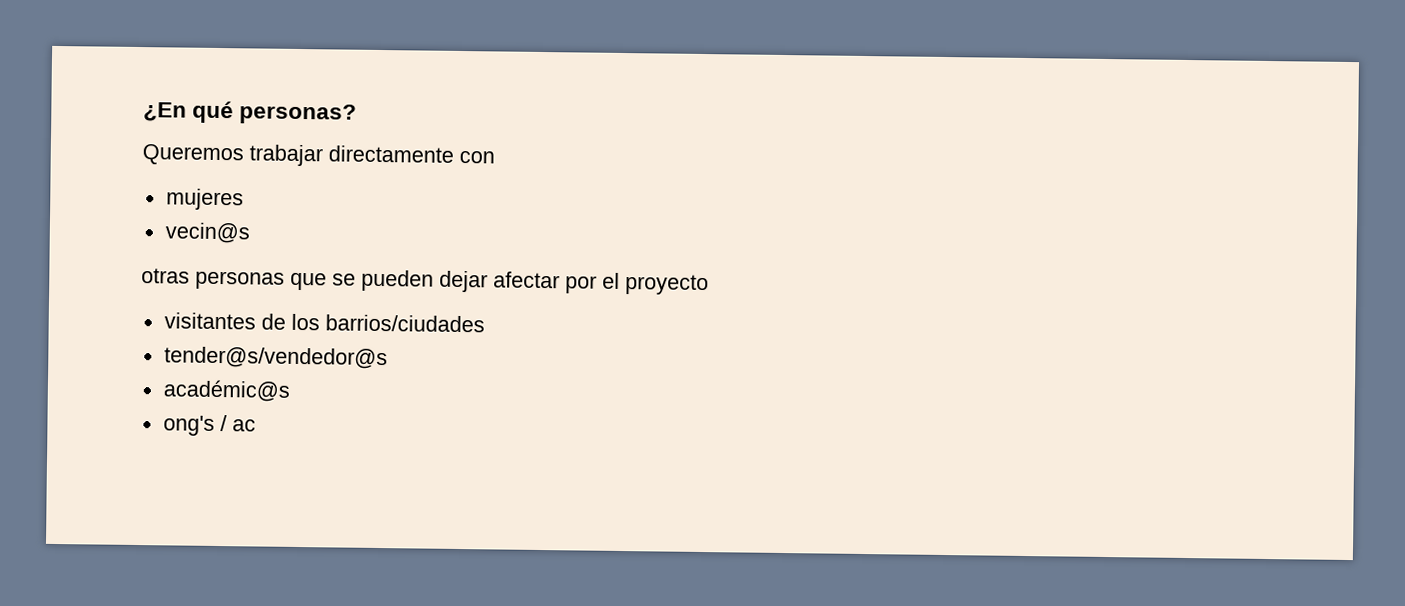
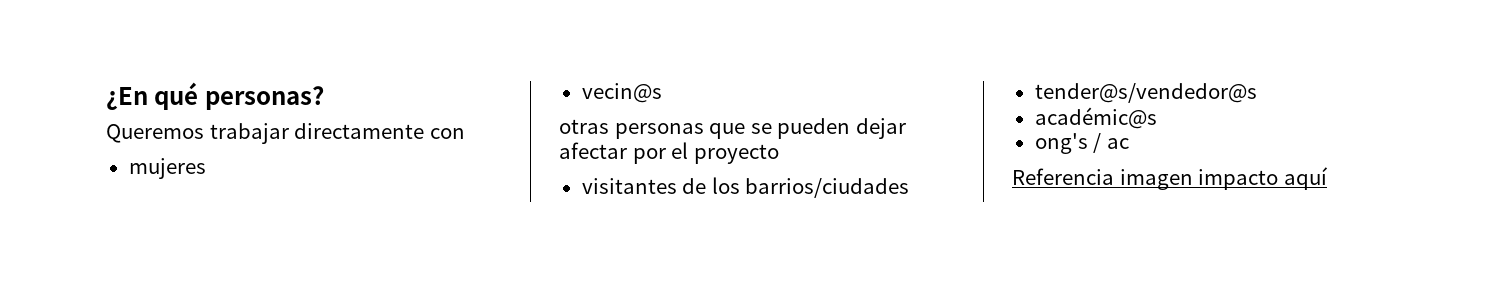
+ Referencia imagen impacto aquí

